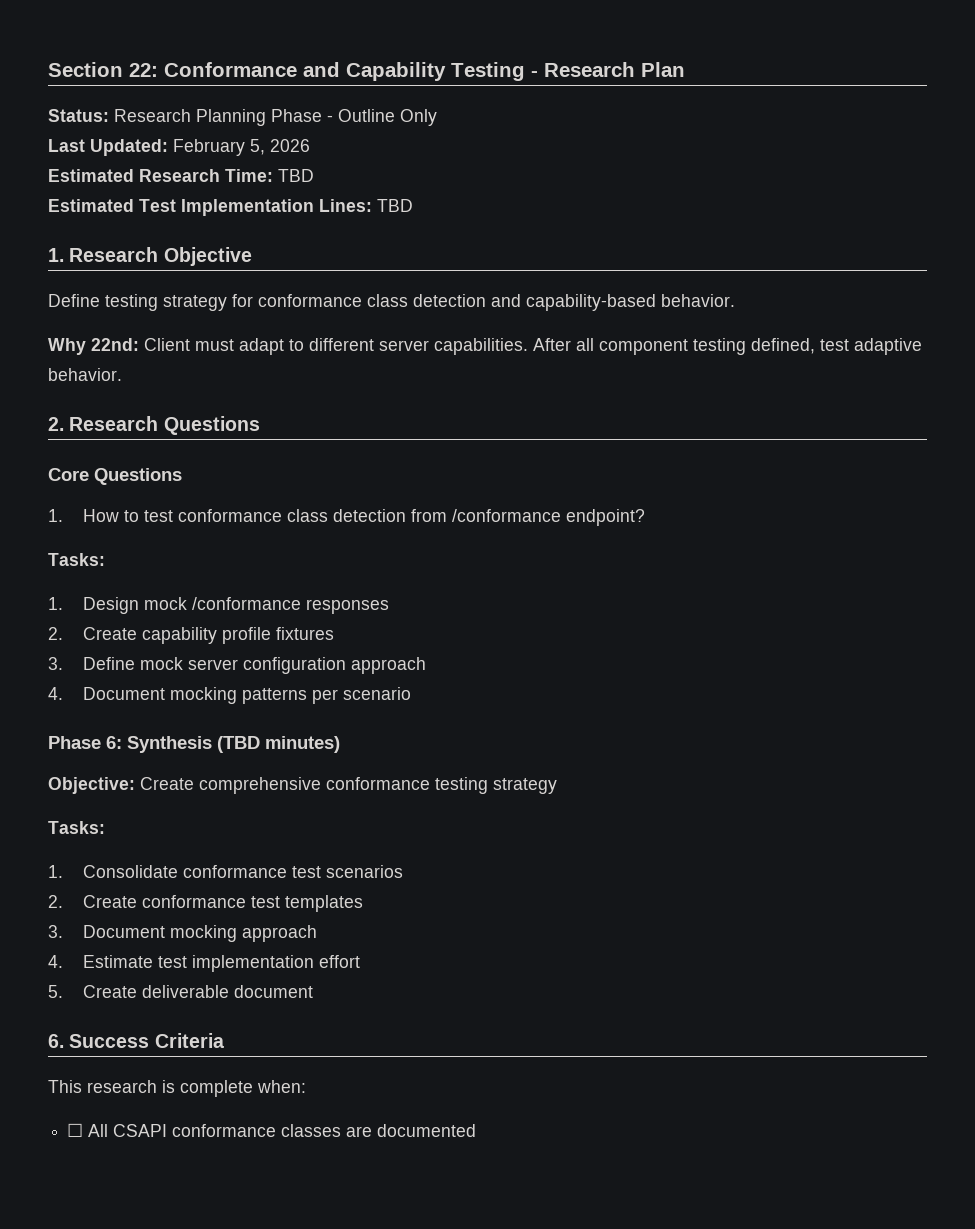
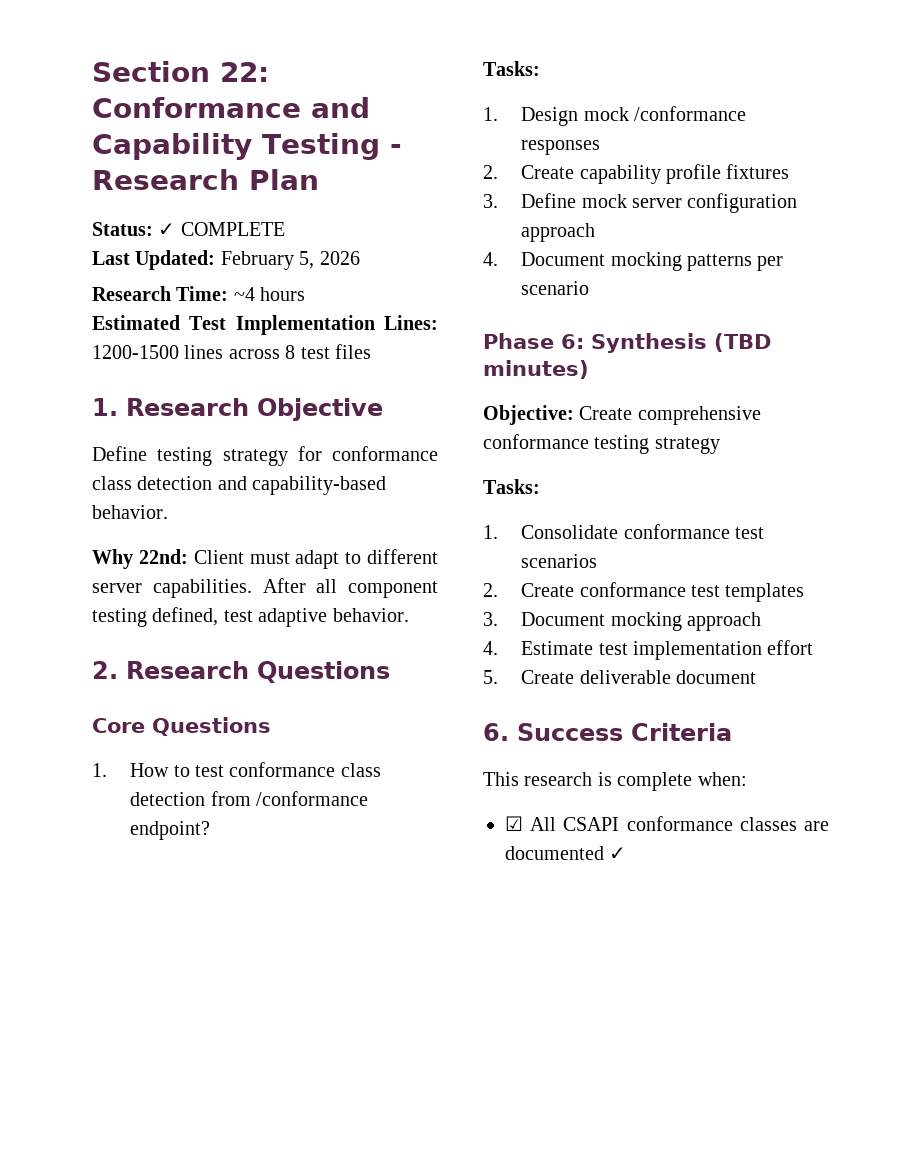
- Status: Research Planning Phase - Outline Only
+ Status: ✓ COMPLETE
- Estimated Research Time: TBD
+ Research Time: ~4 hours
- Estimated Test Implementation Lines: TBD
+ Estimated Test Implementation Lines: 1200-1500 lines across 8 test files
- ☐ All CSAPI conformance classes are documented
+ ☑ All CSAPI conformance classes are documented ✓

